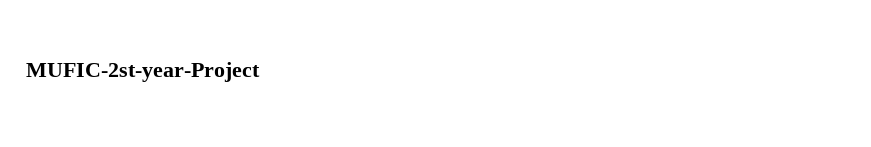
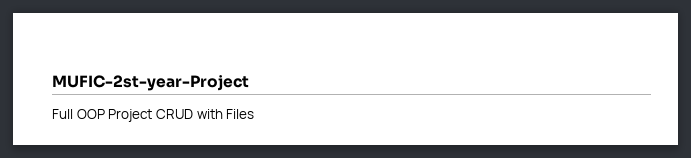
+ Full OOP Project CRUD with Files

